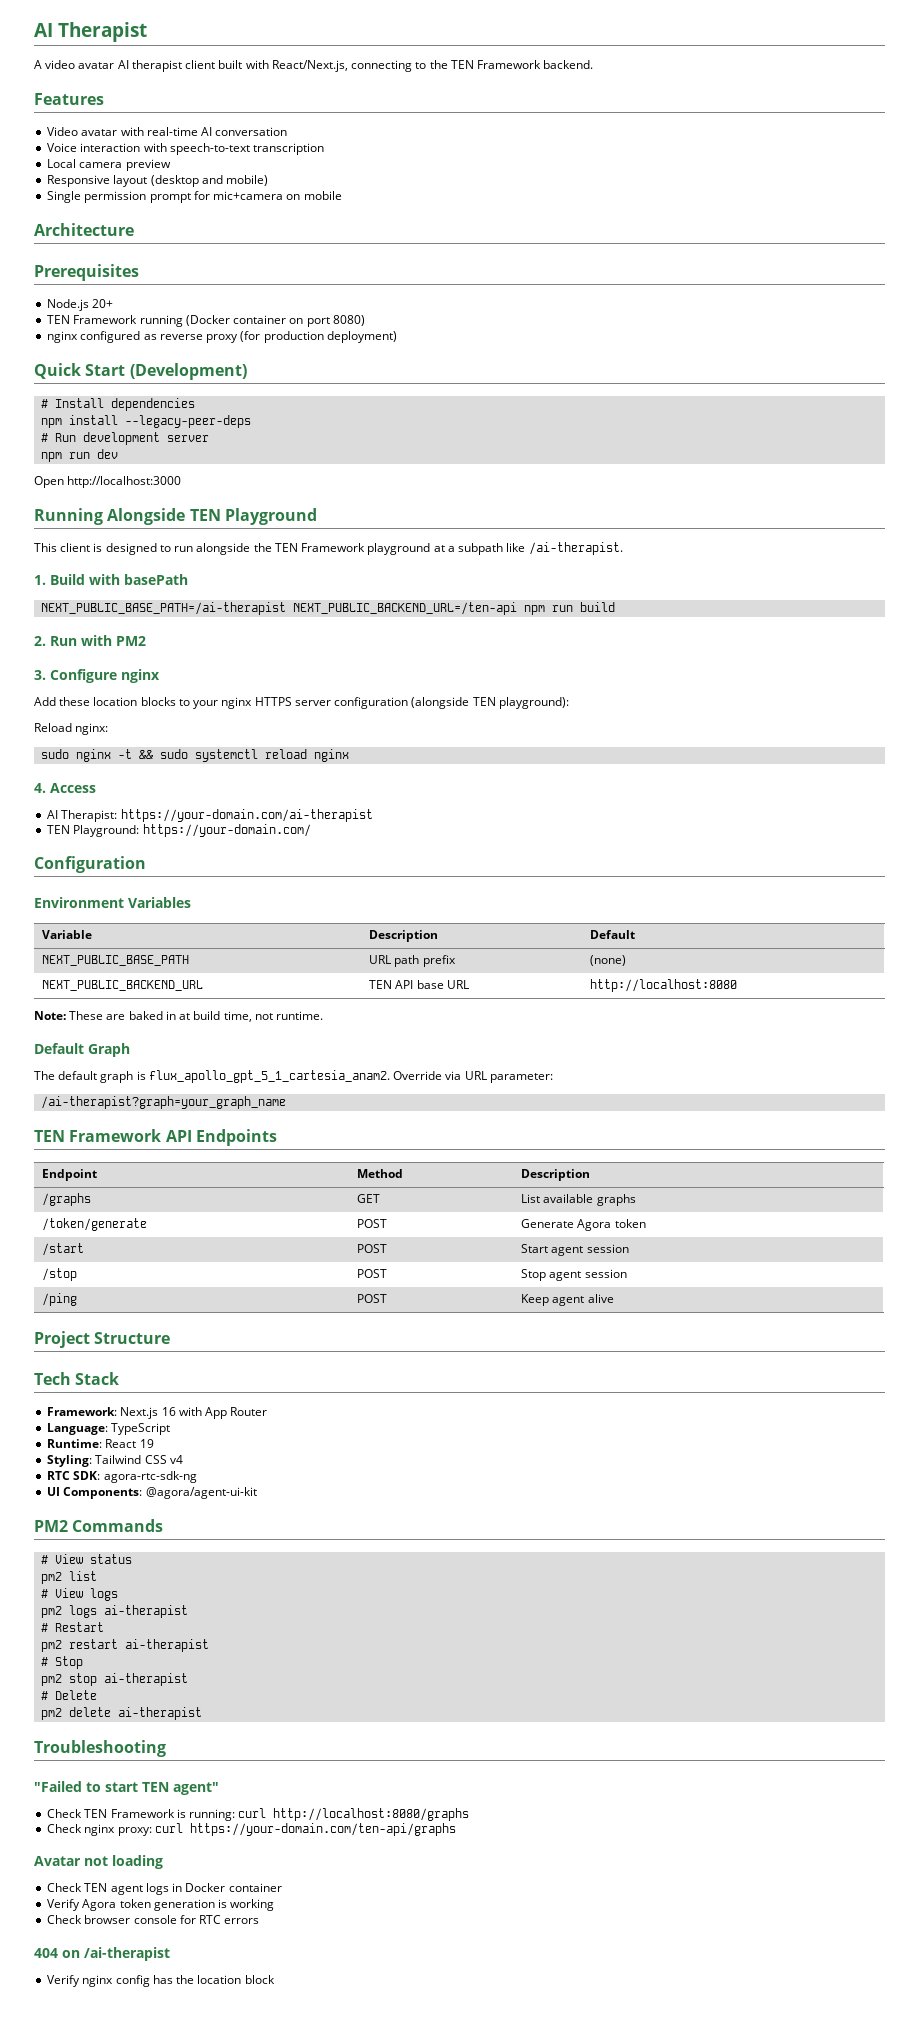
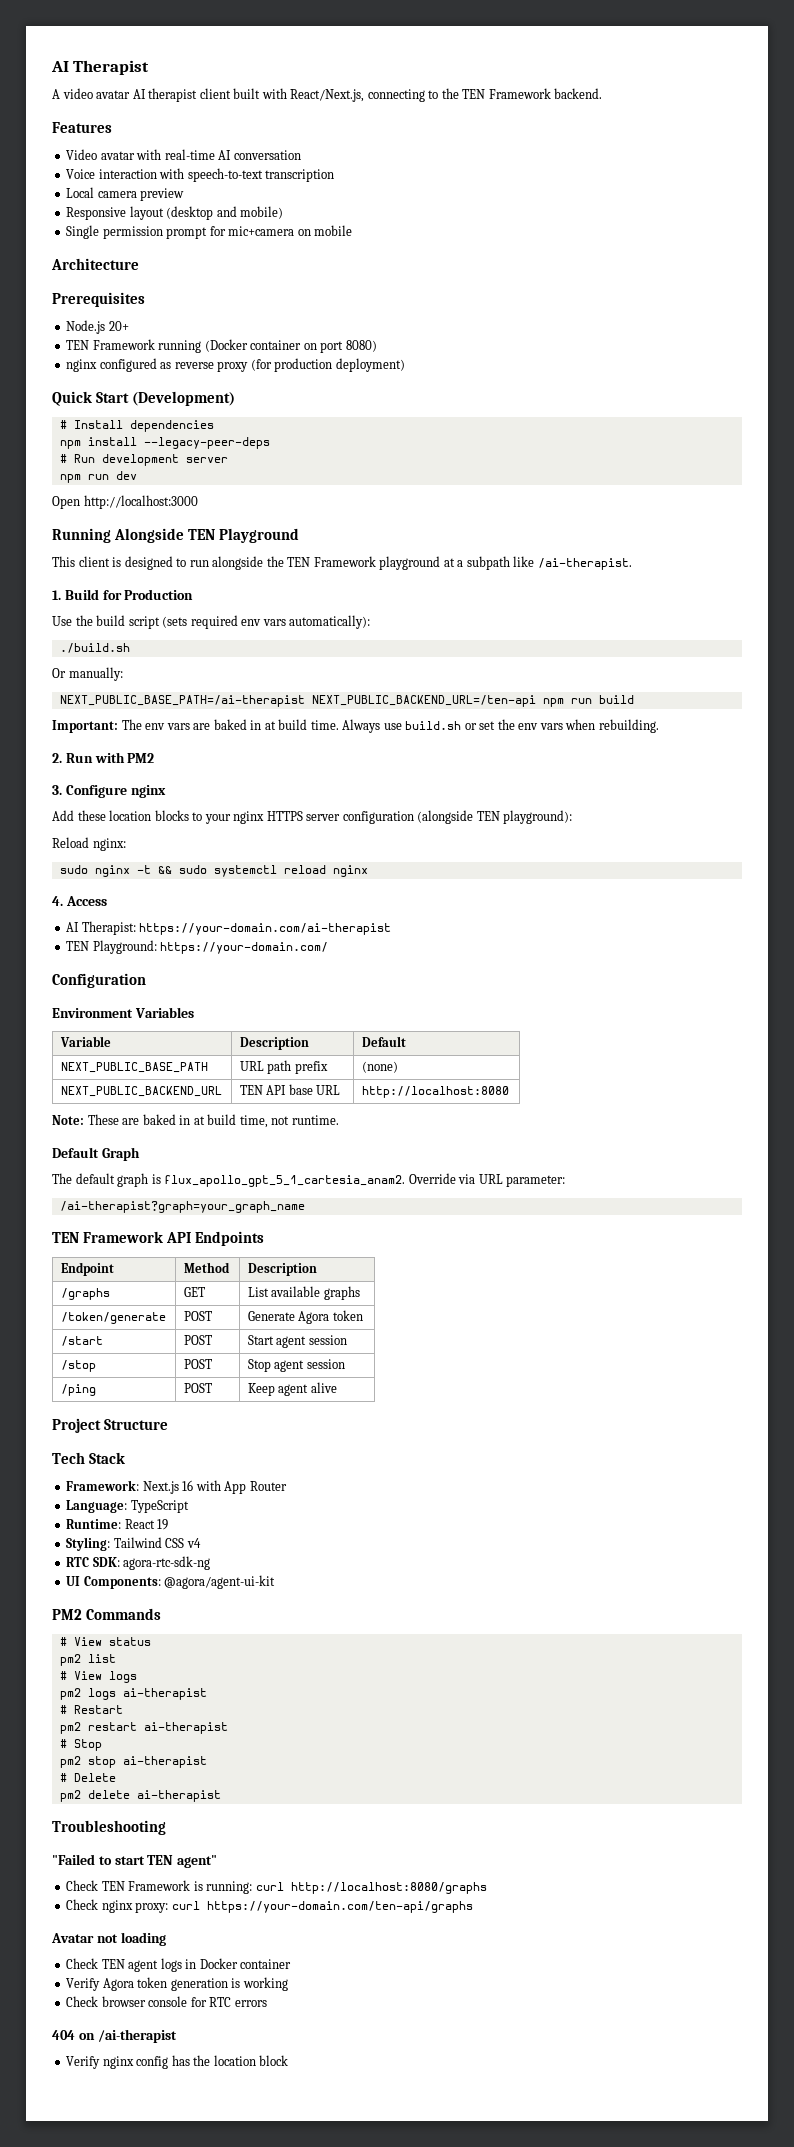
- 1. Build with basePath
+ 1. Build for Production
+ Use the build script (sets required env vars automatically):
+ ./build.sh
+ Or manually:
+ Important: The env vars are baked in at build time. Always use build.sh or set the env vars when rebuilding.

